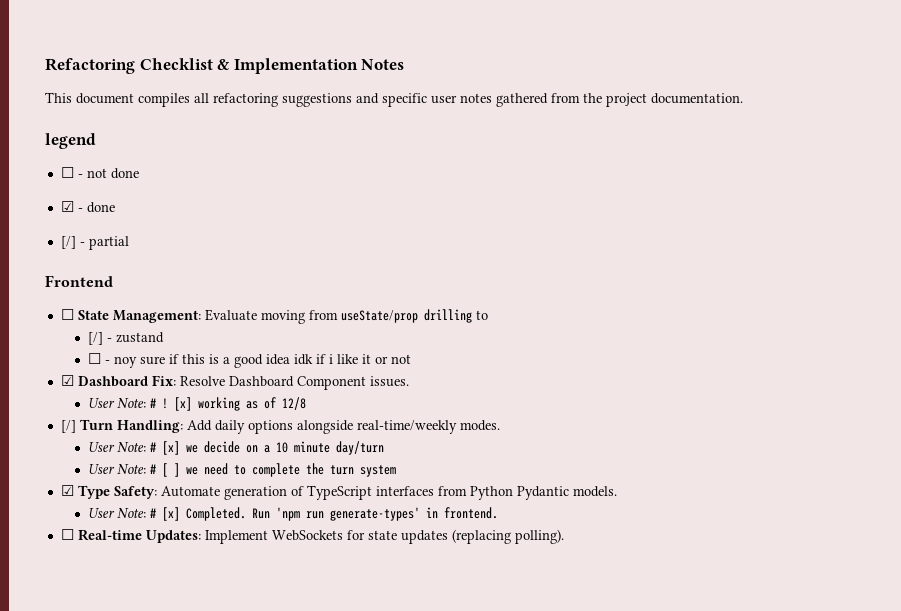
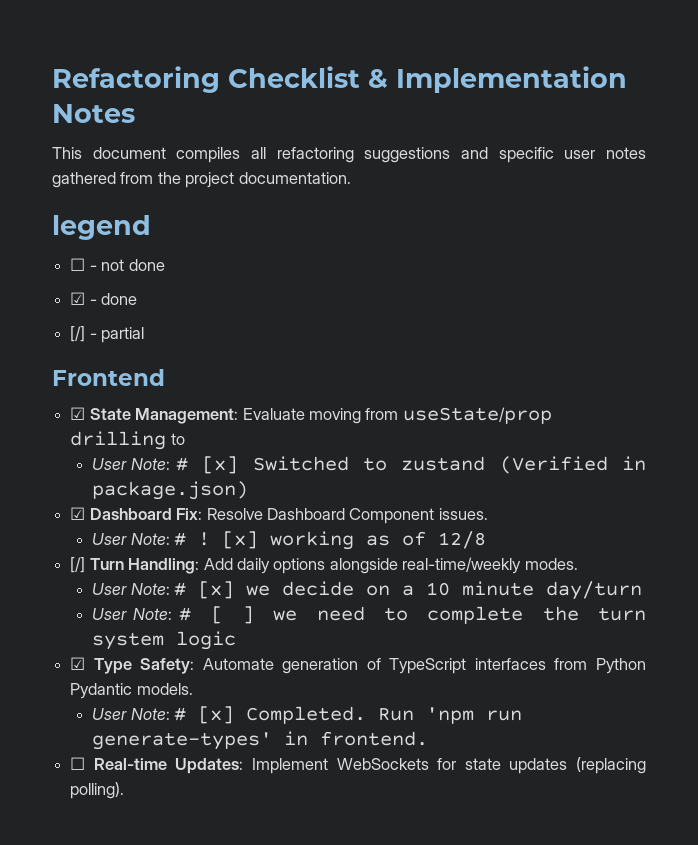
- ☐ State Management: Evaluate moving from useState/prop drilling to
+ ☑ State Management: Evaluate moving from useState/prop drilling to
- [/] - zustand
- ☐ - noy sure if this is a good idea idk if i like it or not
+ User Note: # [x] Switched to zustand (Verified in package.json)
- User Note: # [ ] we need to complete the turn system
+ User Note: # [ ] we need to complete the turn system logic

